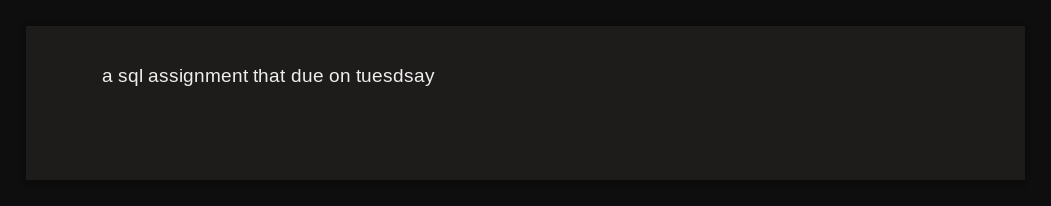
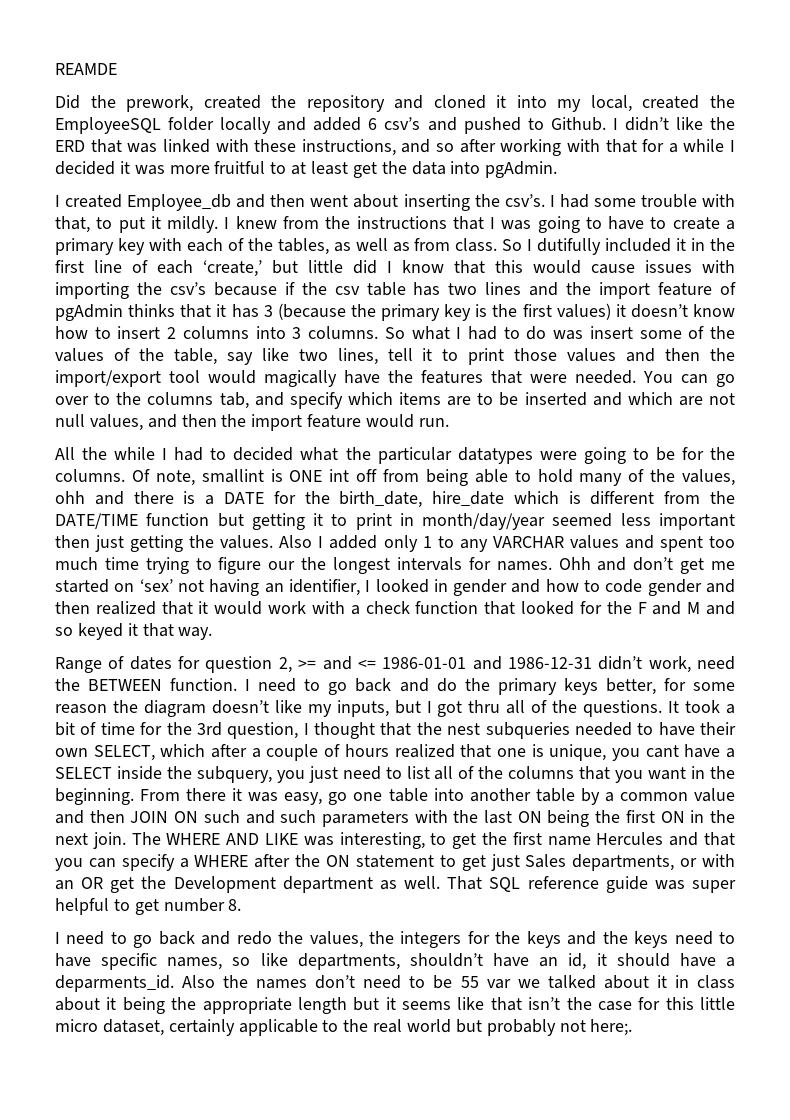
- a sql assignment that due on tuesdsay
+ REAMDE
+ Did the prework, created the repository and cloned it into my local, created the EmployeeSQL folder locally and added 6 csv’s and pushed to Github. I didn’t like the ERD that was linked with these instructions, and so after working with that for a while I decided it was more fruitful to at least get the data into pgAdmin.
+ I created Employee_db and then went about inserting the csv’s. I had some trouble with that, to put it mildly. I knew from the instructions that I was going to have to create a primary key with each of the tables, as well as from class. So I dutifully included it in the first line of each ‘create,’ but little did I know that this would cause issues with importing the csv’s because if the csv table has two lines and the import feature of pgAdmin thinks that it has 3 (because the primary key is the first values) it doesn’t know how to insert 2 columns into 3 columns. So what I had to do was insert some of the values of the table, say like two lines, tell it to print those values and then the import/export tool would magically have the features that were needed. You can go over to the columns tab, and specify which items are to be inserted and which are not null values, and then the import feature would run.
+ All the while I had to decided what the particular datatypes were going to be for the columns. Of note, smallint is ONE int off from being able to hold many of the values, ohh and there is a DATE for the birth_date, hire_date which is different from the DATE/TIME function but getting it to print in month/day/year seemed less important then just getting the values. Also I added only 1 to any VARCHAR values and spent too much time trying to figure our the longest intervals for names. Ohh and don’t get me started on ‘sex’ not having an identifier, I looked in gender and how to code gender and then realized that it would work with a check function that looked for the F and M and so keyed it that way.
+ Range of dates for question 2, >= and <= 1986-01-01 and 1986-12-31 didn’t work, need the BETWEEN function. I need to go back and do the primary keys better, for some reason the diagram doesn’t like my inputs, but I got thru all of the questions. It took a bit of time for the 3rd question, I thought that the nest subqueries needed to have their own SELECT, which after a couple of hours realized that one is unique, you cant have a SELECT inside the subquery, you just need to list all of the columns that you want in the beginning. From there it was easy, go one table into another table by a common value and then JOIN ON such and such parameters with the last ON being the first ON in the next join. The WHERE AND LIKE was interesting, to get the first name Hercules and that you can specify a WHERE after the ON statement to get just Sales departments, or with an OR get the Development department as well. That SQL reference guide was super helpful to get number 8.
+ I need to go back and redo the values, the integers for the keys and the keys need to have specific names, so like departments, shouldn’t have an id, it should have a deparments_id. Also the names don’t need to be 55 var we talked about it in class about it being the appropriate length but it seems like that isn’t the case for this little micro dataset, certainly applicable to the real world but probably not here;.

